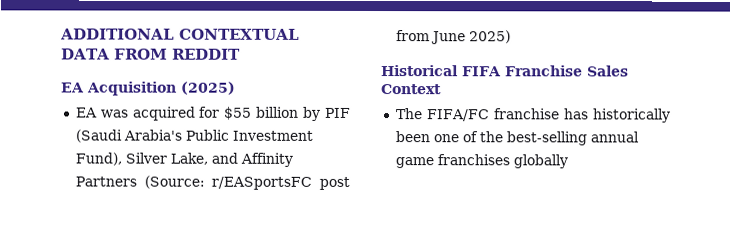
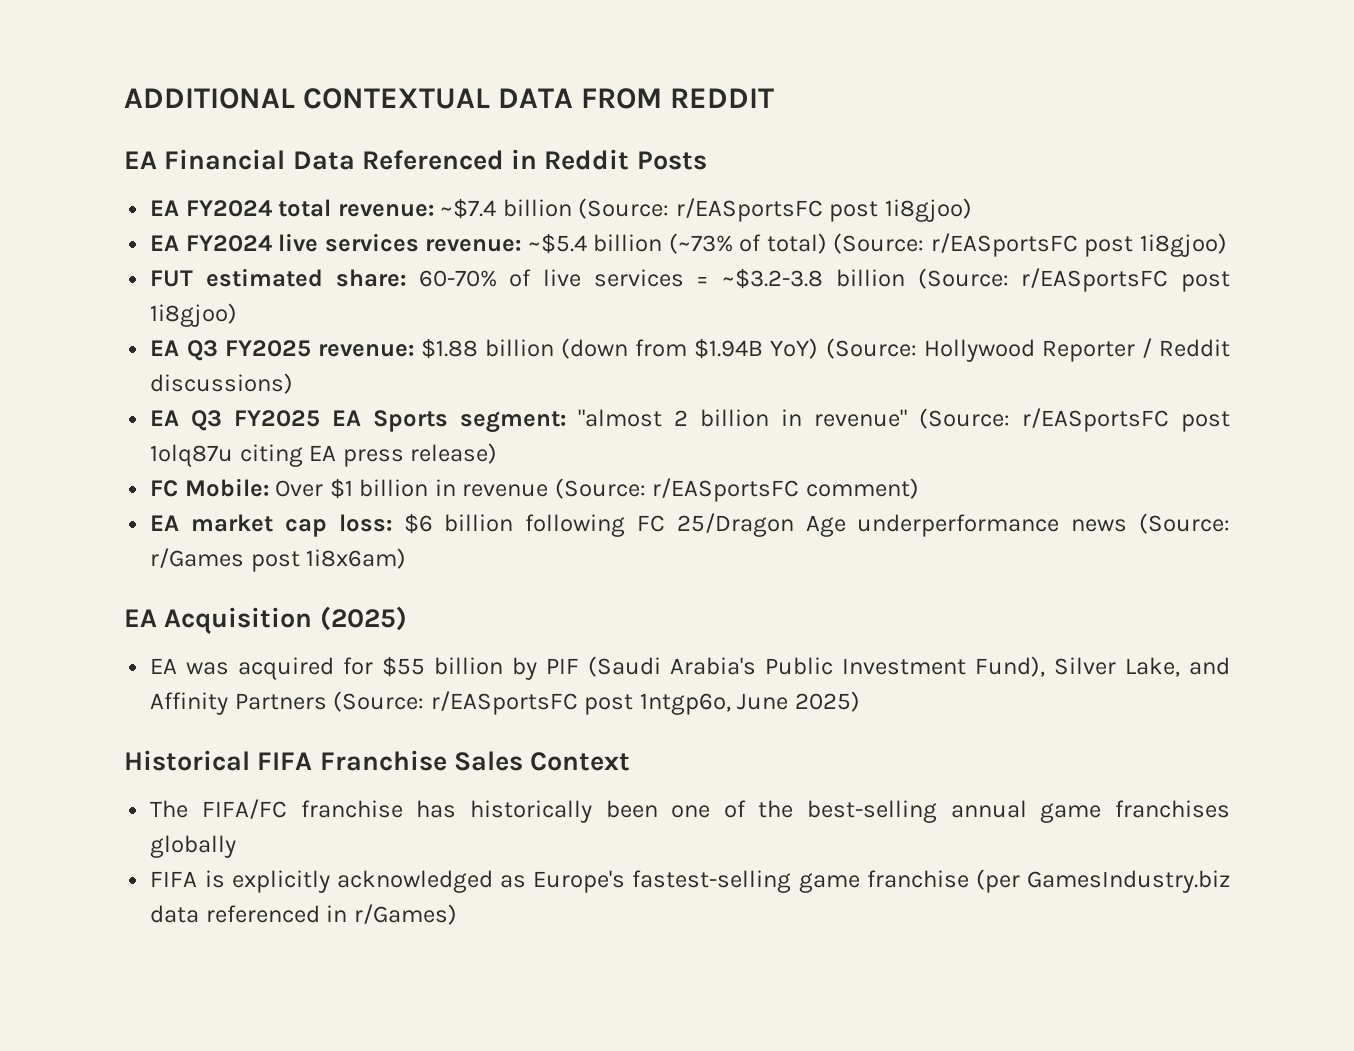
+ EA Financial Data Referenced in Reddit Posts
+ EA FY2024 total revenue: ~$7.4 billion (Source: r/EASportsFC post 1i8gjoo)
+ EA FY2024 live services revenue: ~$5.4 billion (~73% of total) (Source: r/EASportsFC post 1i8gjoo)
+ FUT estimated share: 60-70% of live services = ~$3.2-3.8 billion (Source: r/EASportsFC post 1i8gjoo)
+ EA Q3 FY2025 revenue: $1.88 billion (down from $1.94B YoY) (Source: Hollywood Reporter / Reddit discussions)
+ EA Q3 FY2025 EA Sports segment: "almost 2 billion in revenue" (Source: r/EASportsFC post 1olq87u citing EA press release)
+ FC Mobile: Over $1 billion in revenue (Source: r/EASportsFC comment)
+ EA market cap loss: $6 billion following FC 25/Dragon Age underperformance news (Source: r/Games post 1i8x6am)
- EA was acquired for $55 billion by PIF (Saudi Arabia's Public Investment Fund), Silver Lake, and Affinity Partners (Source: r/EASportsFC post from June 2025)
+ EA was acquired for $55 billion by PIF (Saudi Arabia's Public Investment Fund), Silver Lake, and Affinity Partners (Source: r/EASportsFC post 1ntgp6o, June 2025)
+ FIFA is explicitly acknowledged as Europe's fastest-selling game franchise (per GamesIndustry.biz data referenced in r/Games)

